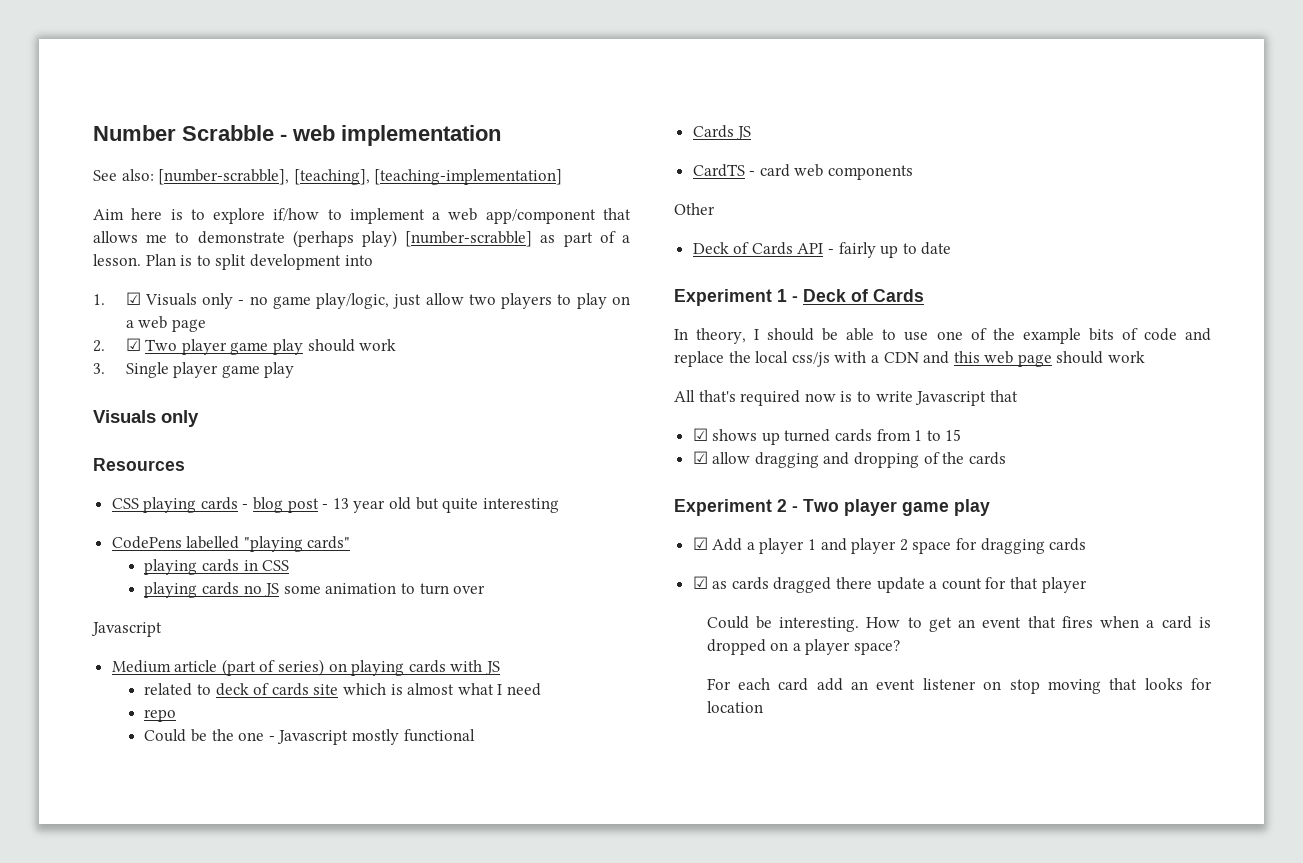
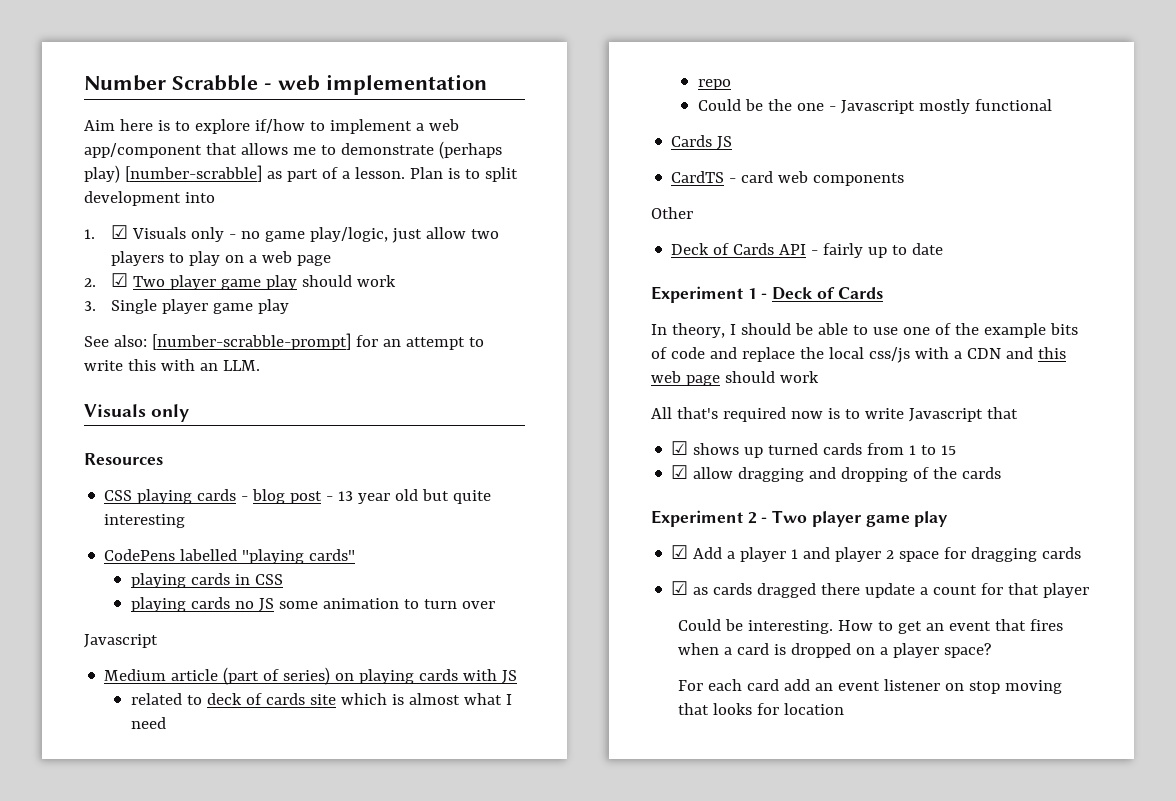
- See also: [number-scrabble], [teaching], [teaching-implementation]
+ See also: [number-scrabble-prompt] for an attempt to write this with an LLM.

